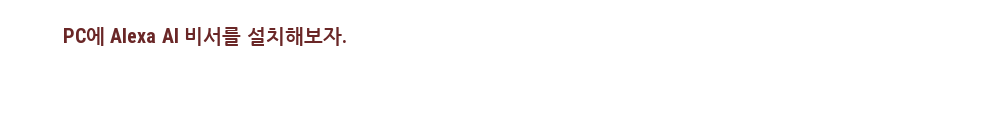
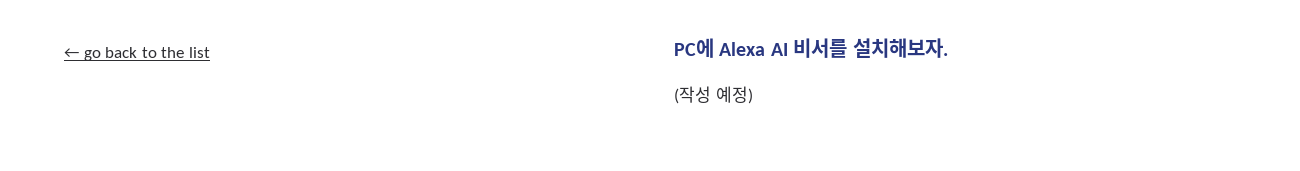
+ ← go back to the list
+ (작성 예정)

